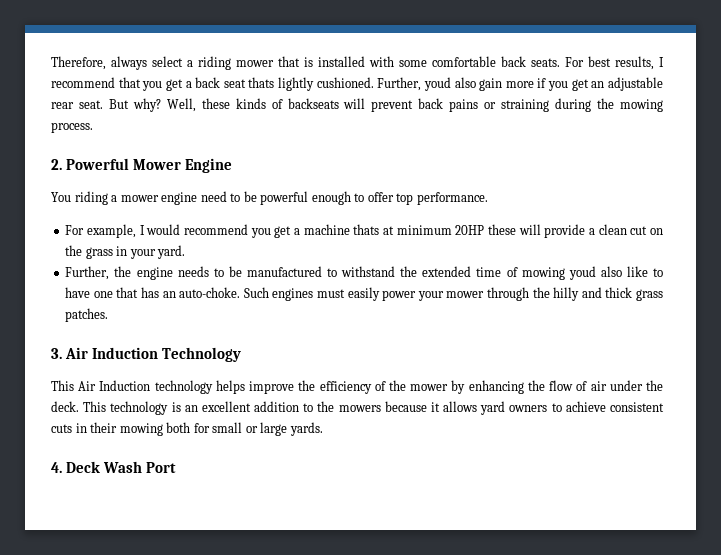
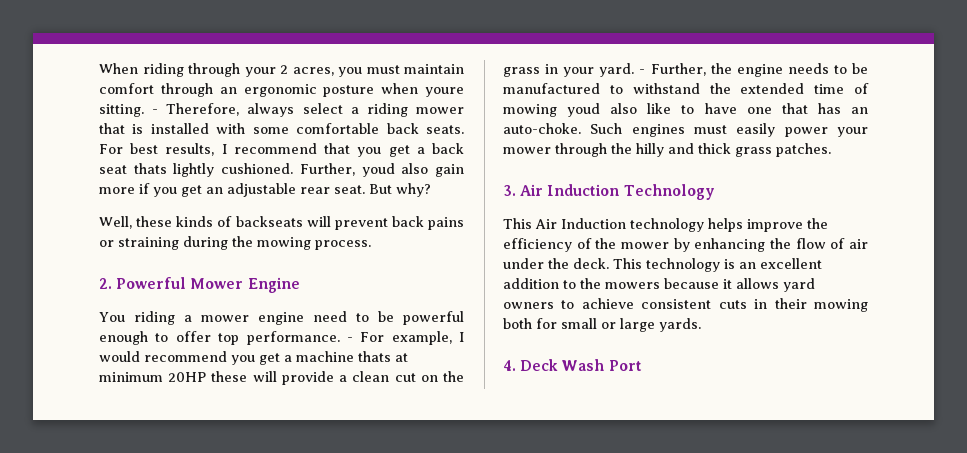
- Therefore, always select a riding mower that is installed with some comfortable back seats.
+ When riding through your 2 acres, you must maintain comfort through an ergonomic posture when youre sitting. - Therefore, always select a riding mower that is installed with some comfortable back seats.
- But why? Well, these kinds of backseats will prevent back pains or straining during the mowing process.
+ But why?
+ Well, these kinds of backseats will prevent back pains or straining during the mowing process.
- You riding a mower engine need to be powerful enough to offer top performance.
- For example, I would recommend you get a machine thats at minimum 20HP these will provide a clean cut on the grass in your yard.
- Further, the engine needs to be manufactured to withstand the extended time of mowing youd also like to have one that has an auto-choke.
+ You riding a mower engine need to be powerful enough to offer top performance. - For example, I would recommend you get a machine thats at minimum 20HP these will provide a clean cut on the grass in your yard. - Further, the engine needs to be manufactured to withstand the extended time of mowing youd also like to have one that has an auto-choke.

